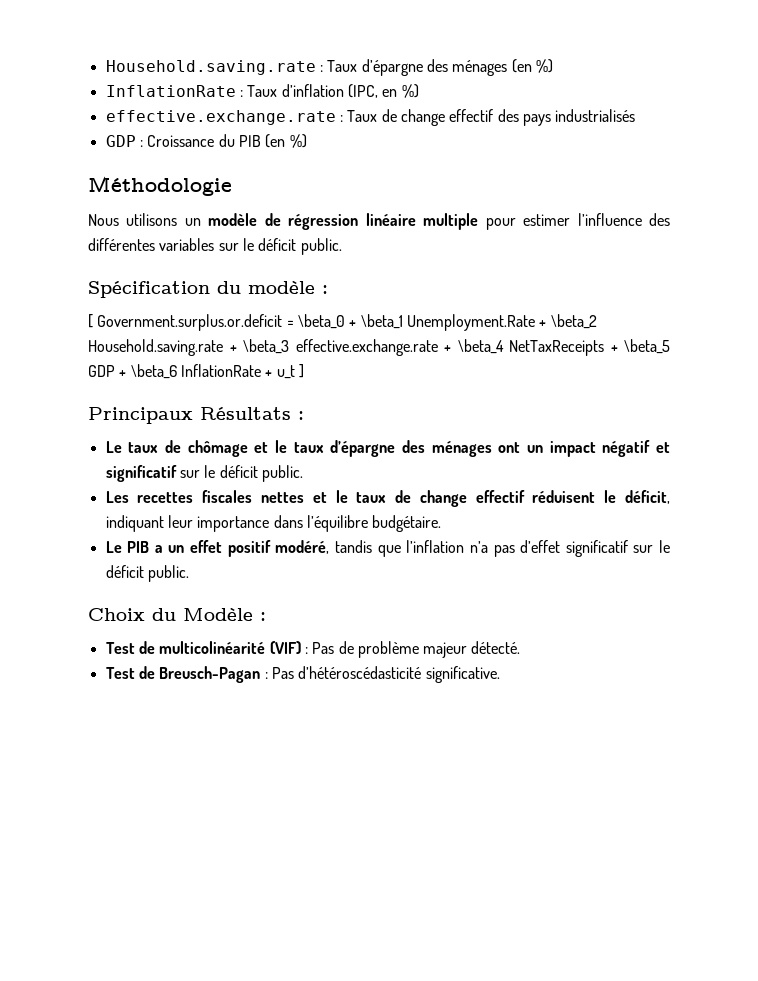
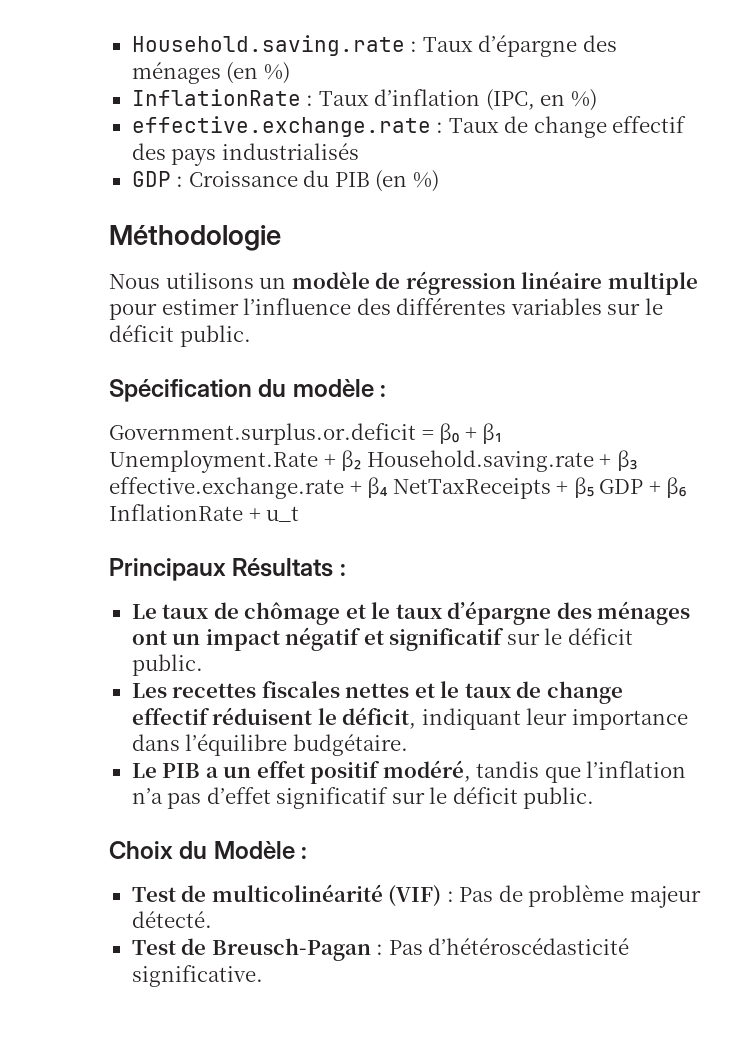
- [ Government.surplus.or.deficit = \beta_0 + \beta_1 Unemployment.Rate + \beta_2 Household.saving.rate + \beta_3 effective.exchange.rate + \beta_4 NetTaxReceipts + \beta_5 GDP + \beta_6 InflationRate + u_t ]
+ Government.surplus.or.deficit = β₀ + β₁ Unemployment.Rate + β₂ Household.saving.rate + β₃ effective.exchange.rate + β₄ NetTaxReceipts + β₅ GDP + β₆ InflationRate + u_t

